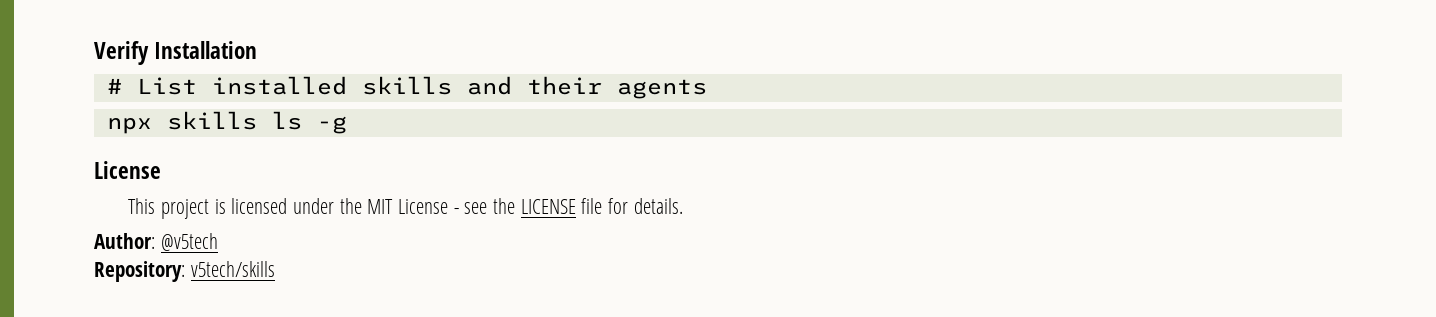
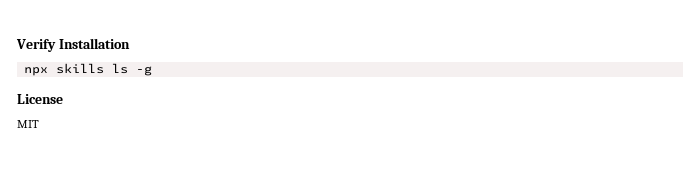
- # List installed skills and their agents
- This project is licensed under the MIT License - see the LICENSE file for details.
- Author: @v5tech
- Repository: v5tech/skills
+ MIT

